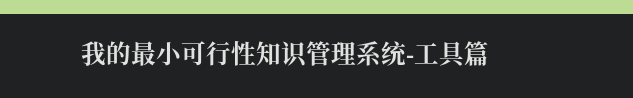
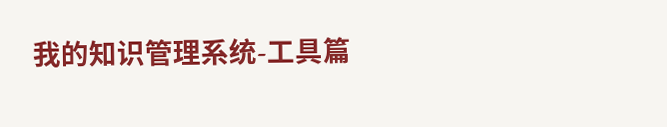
- 我的最小可行性知识管理系统-工具篇
+ 我的知识管理系统-工具篇

